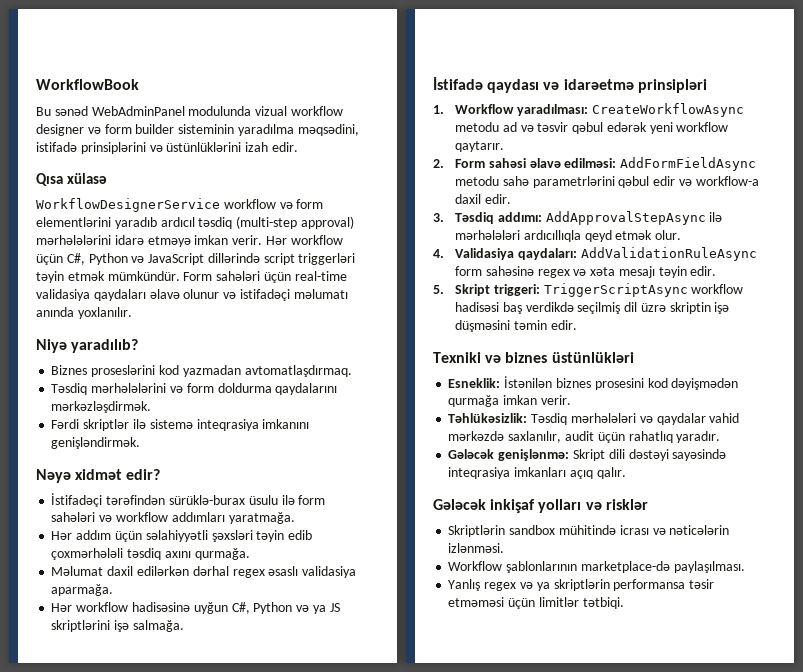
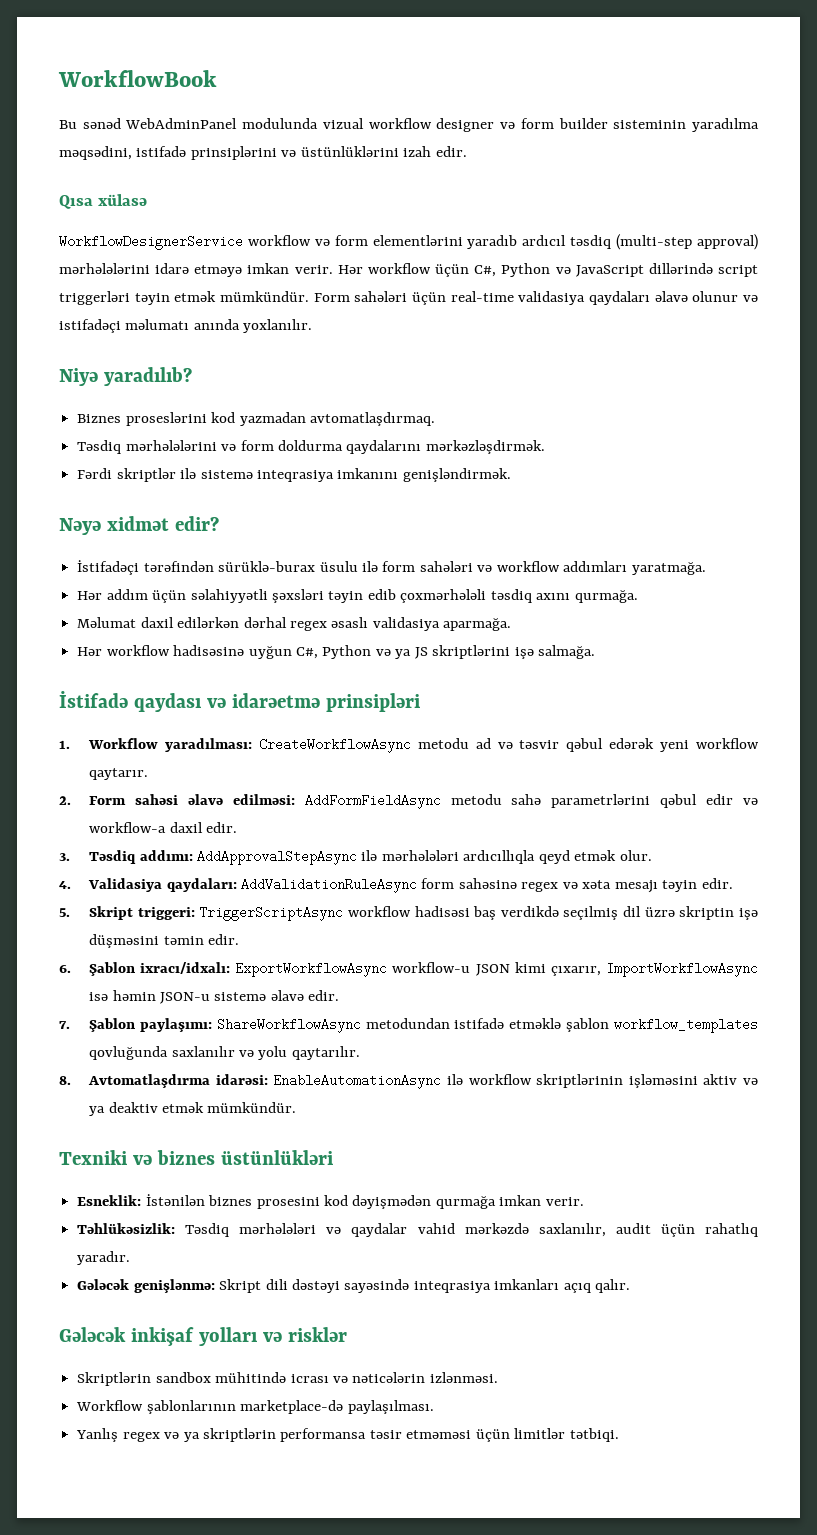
+ 6. Şablon ixracı/idxalı: ExportWorkflowAsync workflow-u JSON kimi çıxarır, ImportWorkflowAsync isə həmin JSON-u sistemə əlavə edir.
+ 7. Şablon paylaşımı: ShareWorkflowAsync metodundan istifadə etməklə şablon workflow_templates qovluğunda saxlanılır və yolu qaytarılır.
+ 8. Avtomatlaşdırma idarəsi: EnableAutomationAsync ilə workflow skriptlərinin işləməsini aktiv və ya deaktiv etmək mümkündür.

